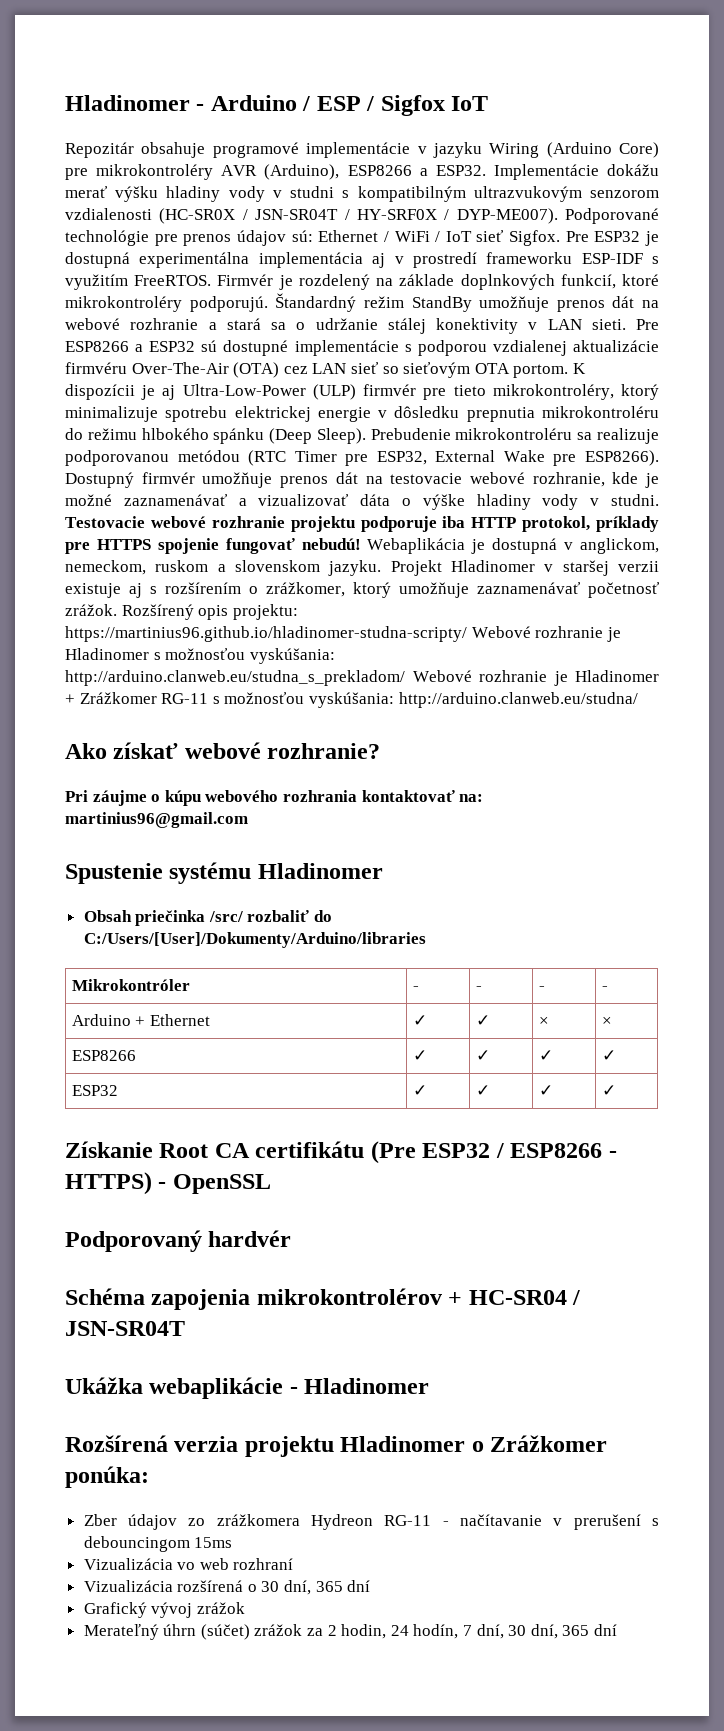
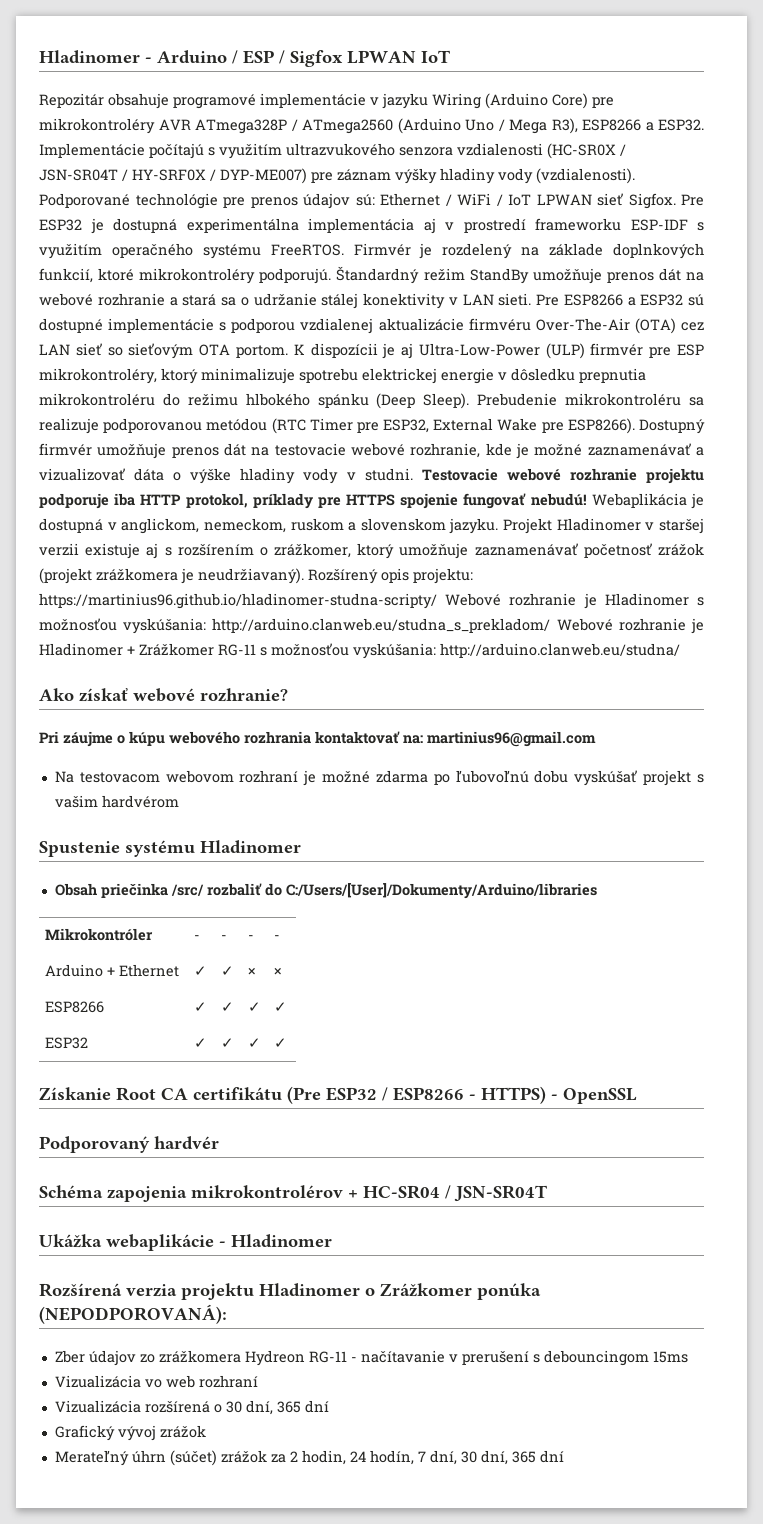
- Hladinomer - Arduino / ESP / Sigfox IoT
+ Hladinomer - Arduino / ESP / Sigfox LPWAN IoT
- Repozitár obsahuje programové implementácie v jazyku Wiring (Arduino Core) pre mikrokontroléry AVR (Arduino), ESP8266 a ESP32. Implementácie dokážu merať výšku hladiny vody v studni s kompatibilným ultrazvukovým senzorom vzdialenosti (HC-SR0X / JSN-SR04T / HY-SRF0X / DYP-ME007).
+ Repozitár obsahuje programové implementácie v jazyku Wiring (Arduino Core) pre mikrokontroléry AVR ATmega328P / ATmega2560 (Arduino Uno / Mega R3), ESP8266 a ESP32. Implementácie počítajú s využitím ultrazvukového senzora vzdialenosti (HC-SR0X / JSN-SR04T / HY-SRF0X / DYP-ME007) pre záznam výšky hladiny vody (vzdialenosti).
- Podporované technológie pre prenos údajov sú: Ethernet / WiFi / IoT sieť Sigfox.
+ Podporované technológie pre prenos údajov sú: Ethernet / WiFi / IoT LPWAN sieť Sigfox.
- Pre ESP32 je dostupná experimentálna implementácia aj v prostredí frameworku ESP-IDF s využitím FreeRTOS.
+ Pre ESP32 je dostupná experimentálna implementácia aj v prostredí frameworku ESP-IDF s využitím operačného systému FreeRTOS.
- K dispozícii je aj Ultra-Low-Power (ULP) firmvér pre tieto mikrokontroléry, ktorý minimalizuje spotrebu elektrickej energie v dôsledku prepnutia mikrokontroléru do režimu hlbokého spánku (Deep Sleep).
+ K dispozícii je aj Ultra-Low-Power (ULP) firmvér pre ESP mikrokontroléry, ktorý minimalizuje spotrebu elektrickej energie v dôsledku prepnutia mikrokontroléru do režimu hlbokého spánku (Deep Sleep).
- Projekt Hladinomer v staršej verzii existuje aj s rozšírením o zrážkomer, ktorý umožňuje zaznamenávať početnosť zrážok.
+ Projekt Hladinomer v staršej verzii existuje aj s rozšírením o zrážkomer, ktorý umožňuje zaznamenávať početnosť zrážok (projekt zrážkomera je neudržiavaný).
+ Na testovacom webovom rozhraní je možné zdarma po ľubovoľnú dobu vyskúšať projekt s vašim hardvérom
- Rozšírená verzia projektu Hladinomer o Zrážkomer ponúka:
+ Rozšírená verzia projektu Hladinomer o Zrážkomer ponúka (NEPODPOROVANÁ):

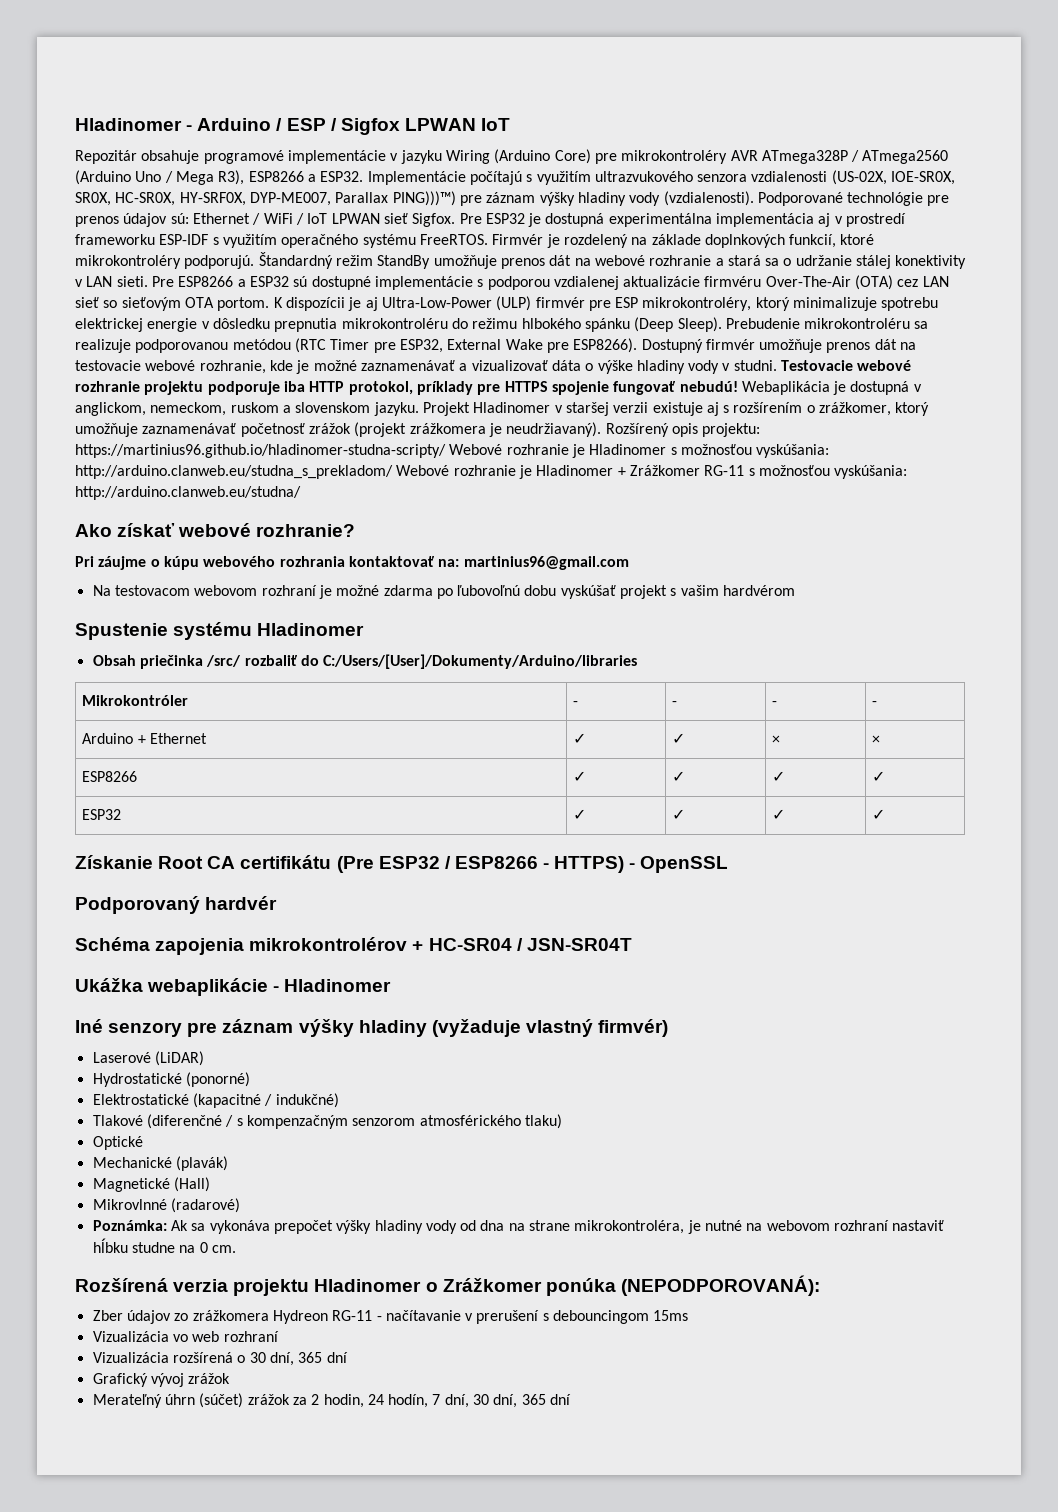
- Implementácie počítajú s využitím ultrazvukového senzora vzdialenosti (HC-SR0X / JSN-SR04T / HY-SRF0X / DYP-ME007) pre záznam výšky hladiny vody (vzdialenosti).
+ Implementácie počítajú s využitím ultrazvukového senzora vzdialenosti (US-02X, IOE-SR0X, SR0X, HC-SR0X, HY-SRF0X, DYP-ME007, Parallax PING)))™) pre záznam výšky hladiny vody (vzdialenosti).
+ Iné senzory pre záznam výšky hladiny (vyžaduje vlastný firmvér)
+ Laserové (LiDAR)
+ Hydrostatické (ponorné)
+ Elektrostatické (kapacitné / indukčné)
+ Tlakové (diferenčné / s kompenzačným senzorom atmosférického tlaku)
+ Optické
+ Mechanické (plavák)
+ Magnetické (Hall)
+ Mikrovlnné (radarové)
+ Poznámka: Ak sa vykonáva prepočet výšky hladiny vody od dna na strane mikrokontroléra, je nutné na webovom rozhraní nastaviť hĺbku studne na 0 cm.

